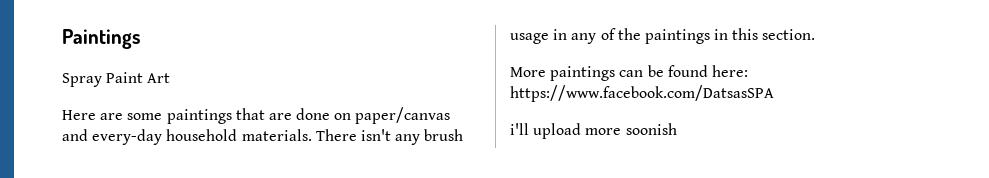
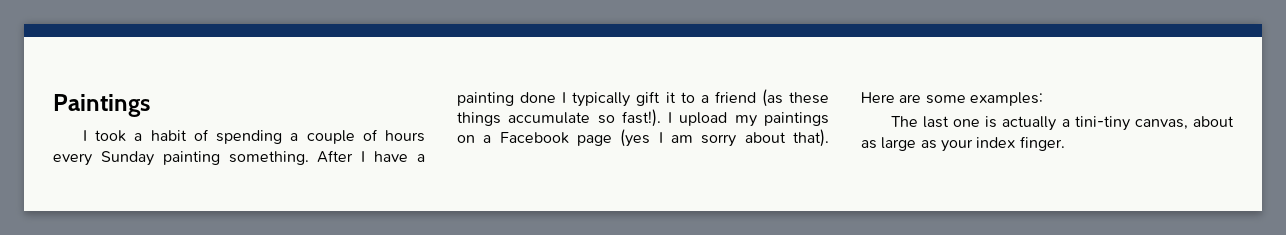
- Spray Paint Art
- Here are some paintings that are done on paper/canvas and every-day household materials. There isn't any brush usage in any of the paintings in this section.
- More paintings can be found here: https://www.facebook.com/DatsasSPA
- i'll upload more soonish
+ I took a habit of spending a couple of hours every Sunday painting something. After I have a painting done I typically gift it to a friend (as these things accumulate so fast!). I upload my paintings on a Facebook page (yes I am sorry about that). Here are some examples:
+ The last one is actually a tini-tiny canvas, about as large as your index finger.

